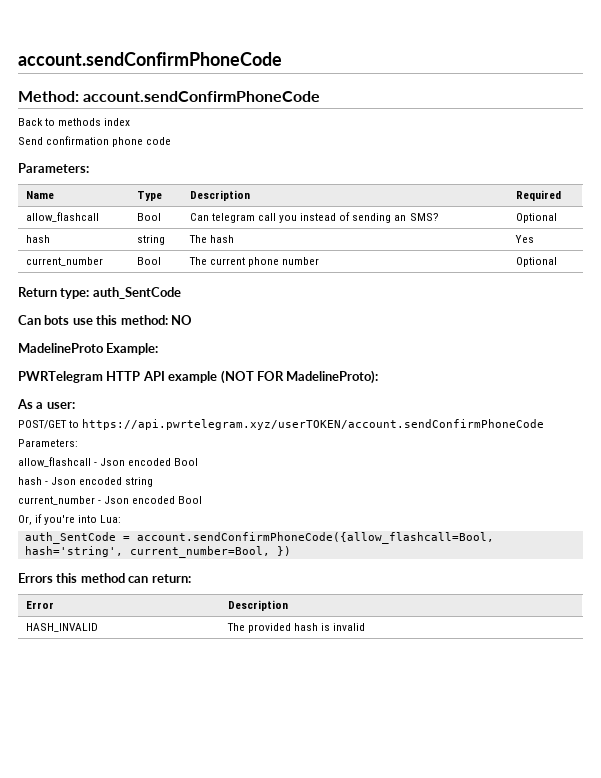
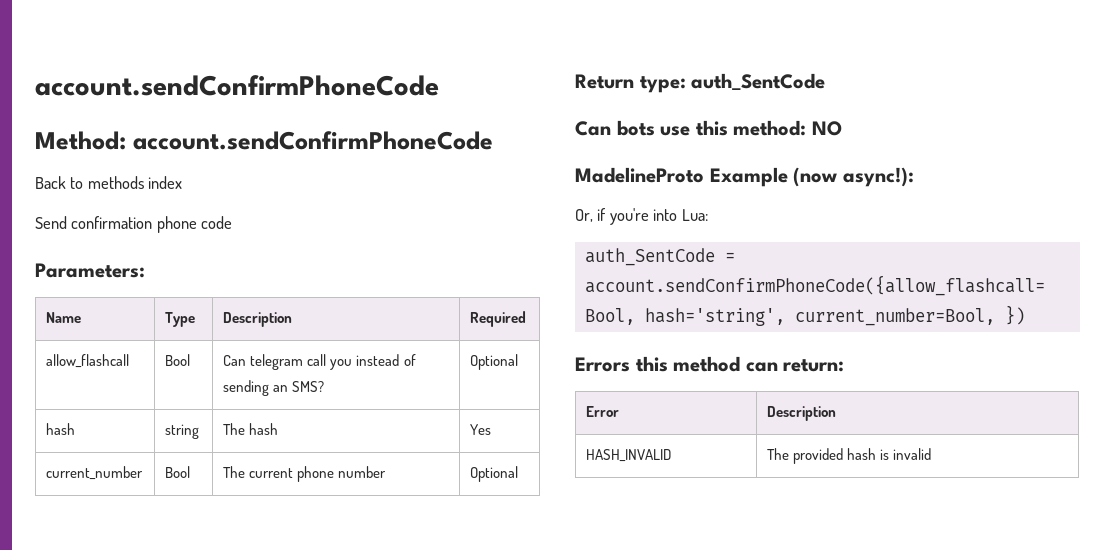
- MadelineProto Example:
- PWRTelegram HTTP API example (NOT FOR MadelineProto):
- As a user:
- POST/GET to https://api.pwrtelegram.xyz/userTOKEN/account.sendConfirmPhoneCode
- Parameters:
- allow_flashcall - Json encoded Bool
- hash - Json encoded string
- current_number - Json encoded Bool
+ MadelineProto Example (now async!):

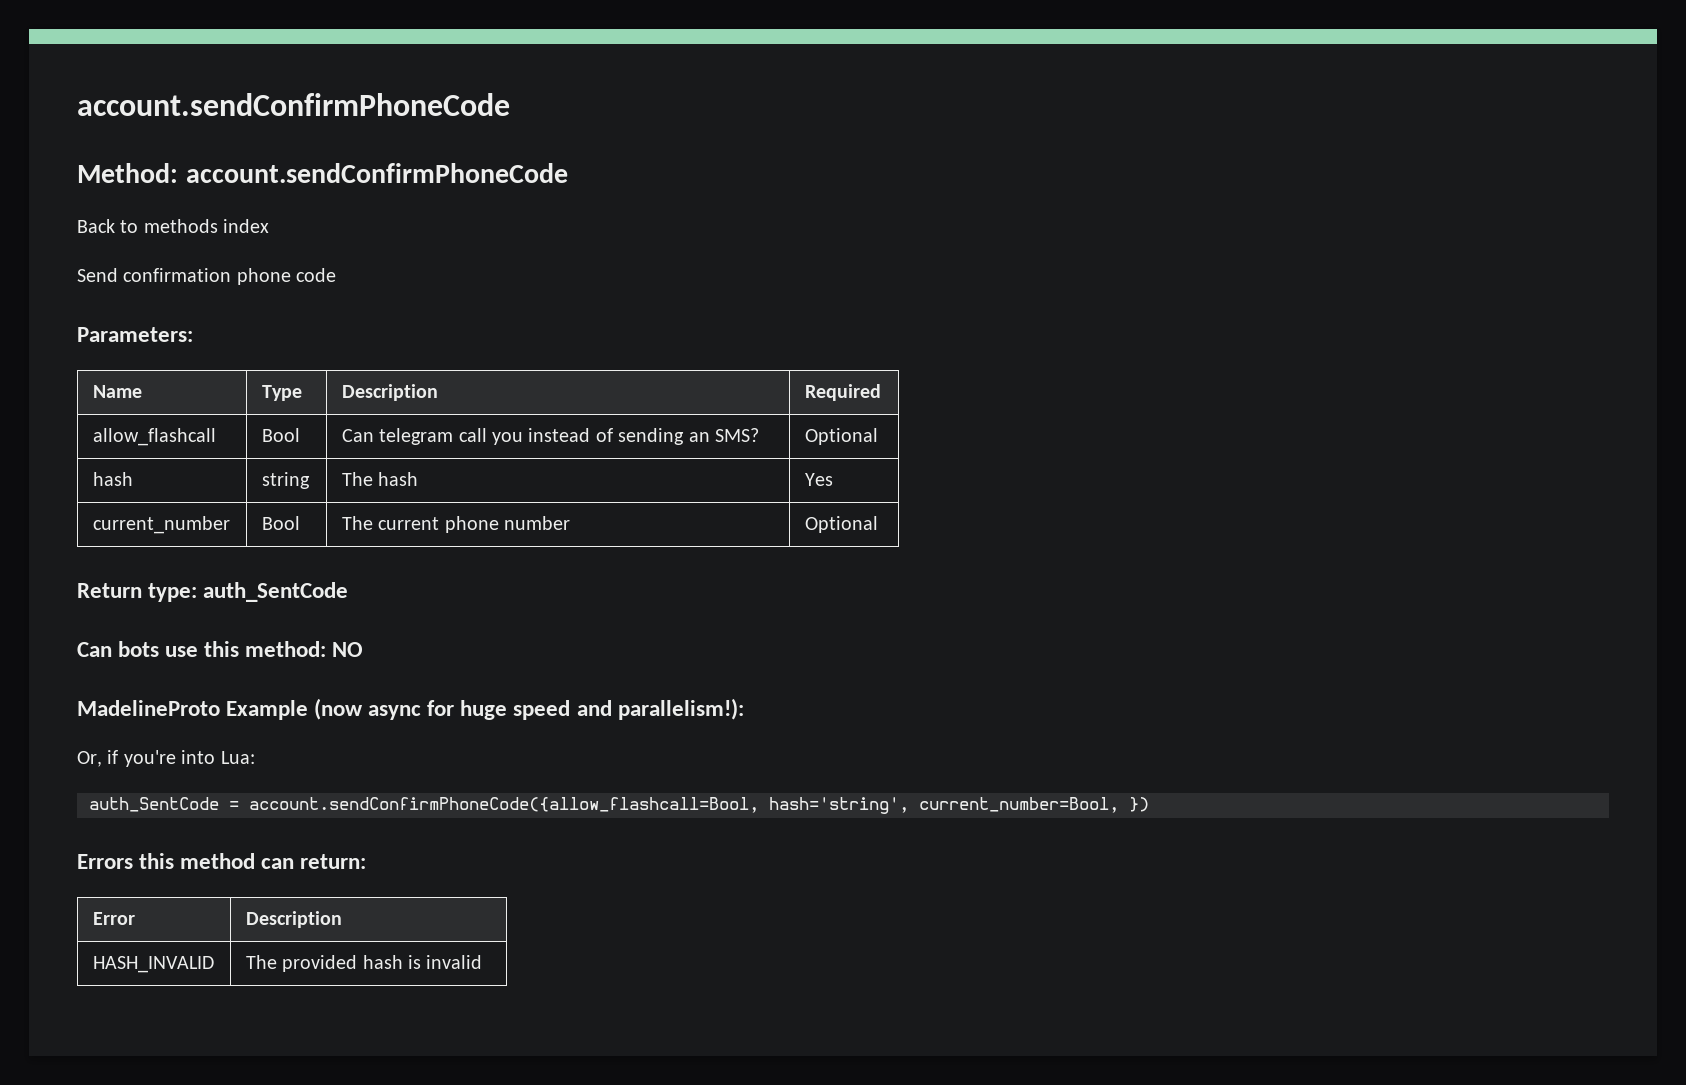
- MadelineProto Example (now async!):
+ MadelineProto Example (now async for huge speed and parallelism!):

